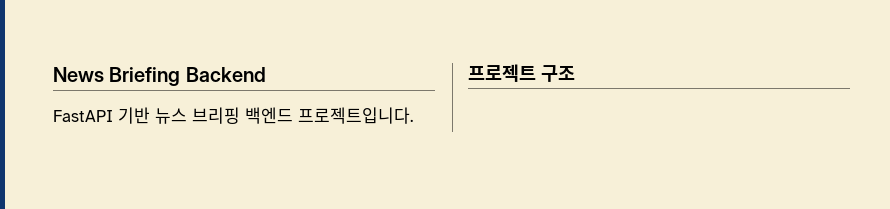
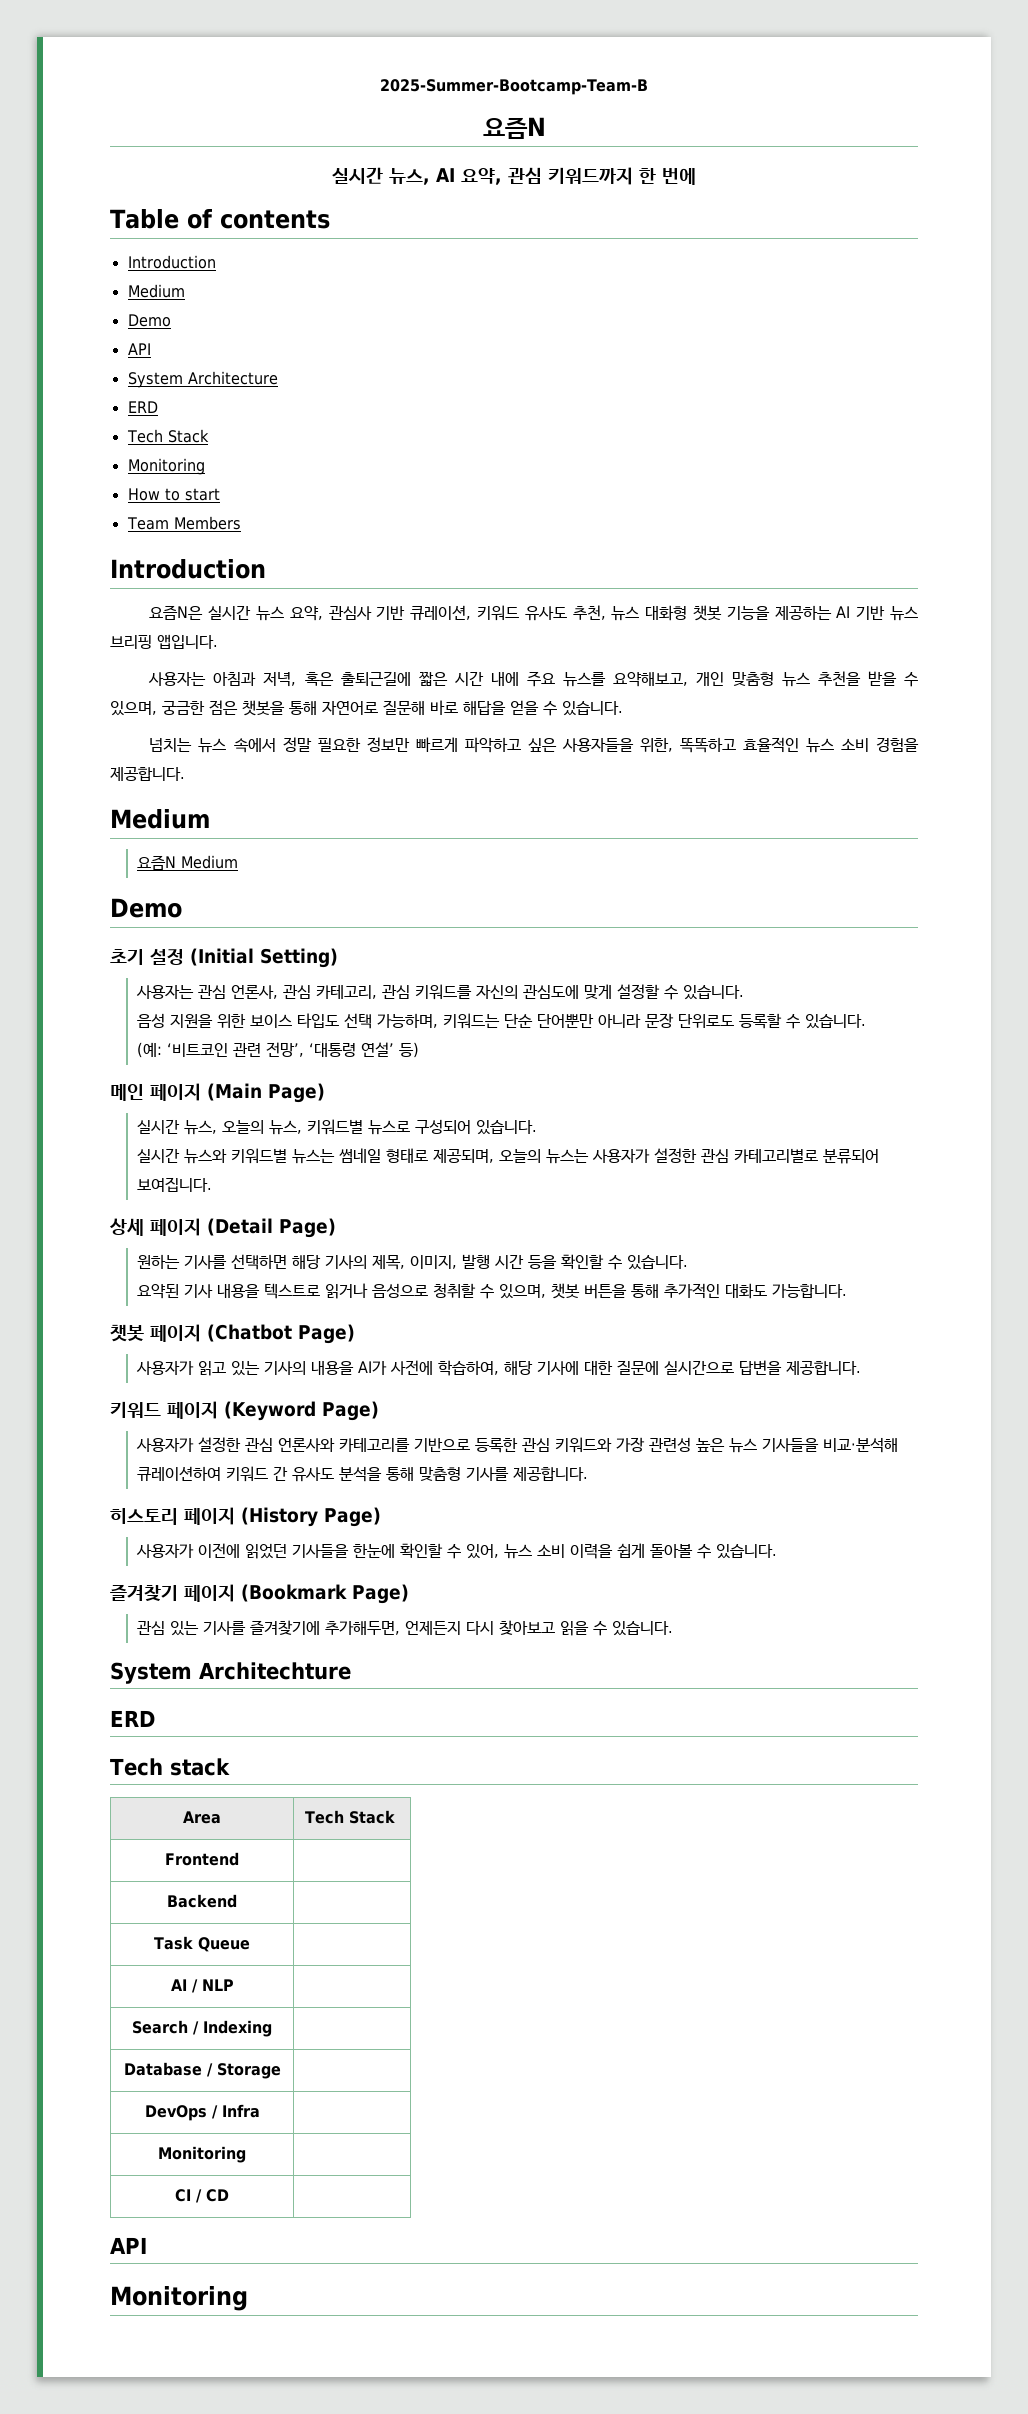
- News Briefing Backend
- FastAPI 기반 뉴스 브리핑 백엔드 프로젝트입니다.
- 프로젝트 구조
+ 2025-Summer-Bootcamp-Team-B
+ 요즘N
+ 실시간 뉴스, AI 요약, 관심 키워드까지 한 번에
+ Table of contents
+ Introduction
+ Medium
+ Demo
+ API
+ System Architecture
+ ERD
+ Tech Stack
+ Monitoring
+ How to start
+ Team Members
+ Introduction
+ 요즘N은 실시간 뉴스 요약, 관심사 기반 큐레이션, 키워드 유사도 추천, 뉴스 대화형 챗봇 기능을 제공하는 AI 기반 뉴스 브리핑 앱입니다.
+ 사용자는 아침과 저녁, 혹은 출퇴근길에 짧은 시간 내에 주요 뉴스를 요약해보고, 개인 맞춤형 뉴스 추천을 받을 수 있으며, 궁금한 점은 챗봇을 통해 자연어로 질문해 바로 해답을 얻을 수 있습니다.
+ 넘치는 뉴스 속에서 정말 필요한 정보만 빠르게 파악하고 싶은 사용자들을 위한, 똑똑하고 효율적인 뉴스 소비 경험을 제공합니다.
+ Medium
+ 요즘N Medium
+ Demo
+ 초기 설정 (Initial Setting)
+ 사용자는 관심 언론사, 관심 카테고리, 관심 키워드를 자신의 관심도에 맞게 설정할 수 있습니다.
+ 음성 지원을 위한 보이스 타입도 선택 가능하며, 키워드는 단순 단어뿐만 아니라 문장 단위로도 등록할 수 있습니다.
+ (예: ‘비트코인 관련 전망’, ‘대통령 연설’ 등)
+ 메인 페이지 (Main Page)
+ 실시간 뉴스, 오늘의 뉴스, 키워드별 뉴스로 구성되어 있습니다.
+ 실시간 뉴스와 키워드별 뉴스는 썸네일 형태로 제공되며, 오늘의 뉴스는 사용자가 설정한 관심 카테고리별로 분류되어 보여집니다.
+ 상세 페이지 (Detail Page)
+ 원하는 기사를 선택하면 해당 기사의 제목, 이미지, 발행 시간 등을 확인할 수 있습니다.
+ 요약된 기사 내용을 텍스트로 읽거나 음성으로 청취할 수 있으며, 챗봇 버튼을 통해 추가적인 대화도 가능합니다.
+ 챗봇 페이지 (Chatbot Page)
+ 사용자가 읽고 있는 기사의 내용을 AI가 사전에 학습하여, 해당 기사에 대한 질문에 실시간으로 답변을 제공합니다.
+ 키워드 페이지 (Keyword Page)
+ 사용자가 설정한 관심 언론사와 카테고리를 기반으로 등록한 관심 키워드와 가장 관련성 높은 뉴스 기사들을 비교·분석해 큐레이션하여 키워드 간 유사도 분석을 통해 맞춤형 기사를 제공합니다.
+ 히스토리 페이지 (History Page)
+ 사용자가 이전에 읽었던 기사들을 한눈에 확인할 수 있어, 뉴스 소비 이력을 쉽게 돌아볼 수 있습니다.
+ 즐겨찾기 페이지 (Bookmark Page)
+ 관심 있는 기사를 즐겨찾기에 추가해두면, 언제든지 다시 찾아보고 읽을 수 있습니다.
+ System Architechture
+ ERD
+ Tech stack
+ Area | Tech Stack
+ Frontend |
+ Backend |
+ Task Queue |
+ AI / NLP |
+ Search / Indexing |
+ Database / Storage |
+ DevOps / Infra |
+ Monitoring |
+ CI / CD |
+ API
+ Monitoring

